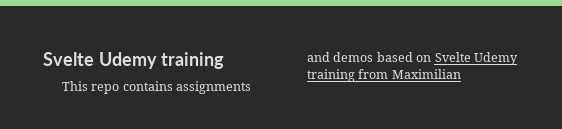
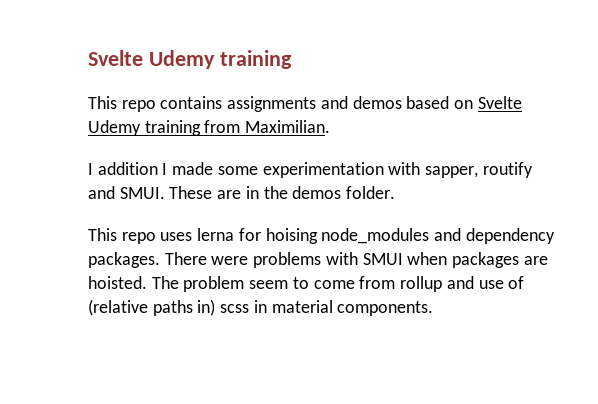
- This repo contains assignments and demos based on Svelte Udemy training from Maximilian
+ This repo contains assignments and demos based on Svelte Udemy training from Maximilian.
+ I addition I made some experimentation with sapper, routify and SMUI. These are in the demos folder.
+ This repo uses lerna for hoising node_modules and dependency packages. There were problems with SMUI when packages are hoisted. The problem seem to come from rollup and use of (relative paths in) scss in material components.

